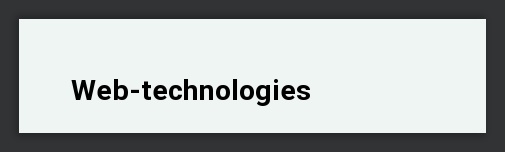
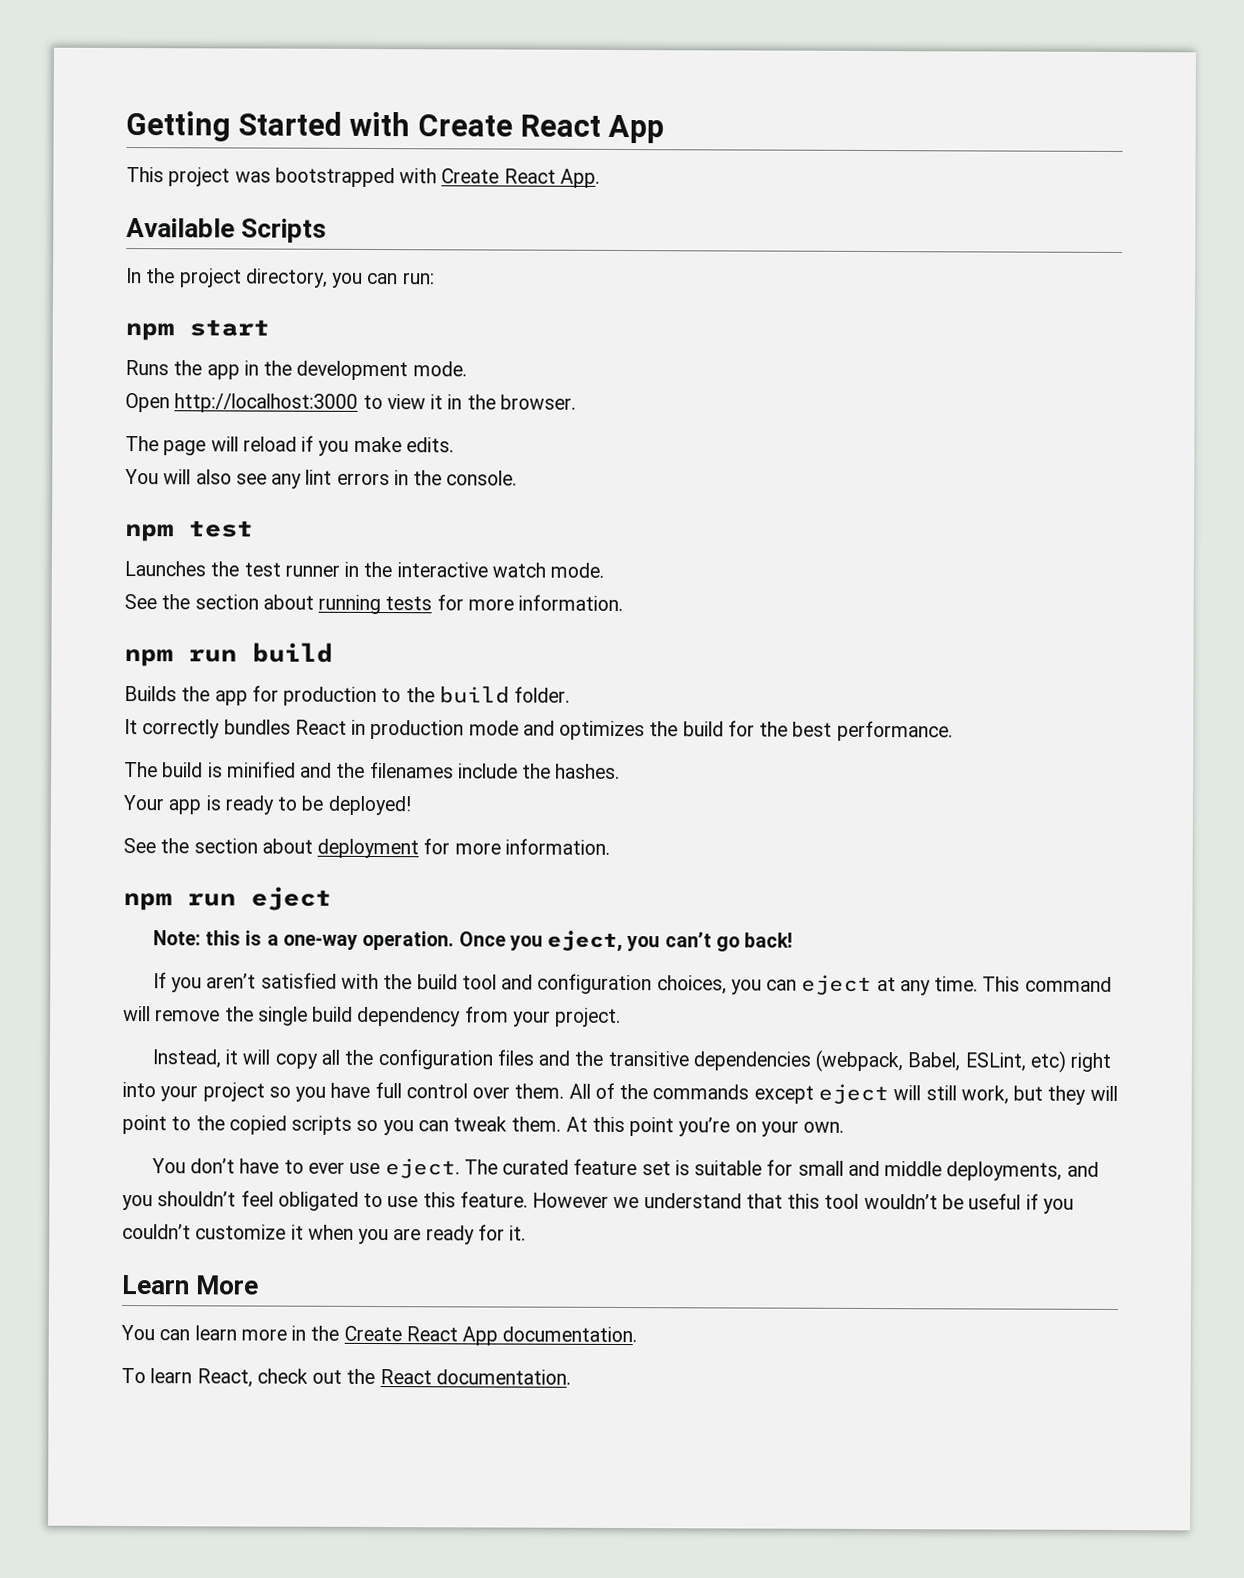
- Web-technologies
+ Getting Started with Create React App
+ This project was bootstrapped with Create React App.
+ Available Scripts
+ In the project directory, you can run:
+ npm start
+ Runs the app in the development mode.
+ Open http://localhost:3000 to view it in the browser.
+ The page will reload if you make edits.
+ You will also see any lint errors in the console.
+ npm test
+ Launches the test runner in the interactive watch mode.
+ See the section about running tests for more information.
+ npm run build
+ Builds the app for production to the build folder.
+ It correctly bundles React in production mode and optimizes the build for the best performance.
+ The build is minified and the filenames include the hashes.
+ Your app is ready to be deployed!
+ See the section about deployment for more information.
+ npm run eject
+ Note: this is a one-way operation. Once you eject, you can’t go back!
+ If you aren’t satisfied with the build tool and configuration choices, you can eject at any time. This command will remove the single build dependency from your project.
+ Instead, it will copy all the configuration files and the transitive dependencies (webpack, Babel, ESLint, etc) right into your project so you have full control over them. All of the commands except eject will still work, but they will point to the copied scripts so you can tweak them. At this point you’re on your own.
+ You don’t have to ever use eject. The curated feature set is suitable for small and middle deployments, and you shouldn’t feel obligated to use this feature. However we understand that this tool wouldn’t be useful if you couldn’t customize it when you are ready for it.
+ Learn More
+ You can learn more in the Create React App documentation.
+ To learn React, check out the React documentation.

